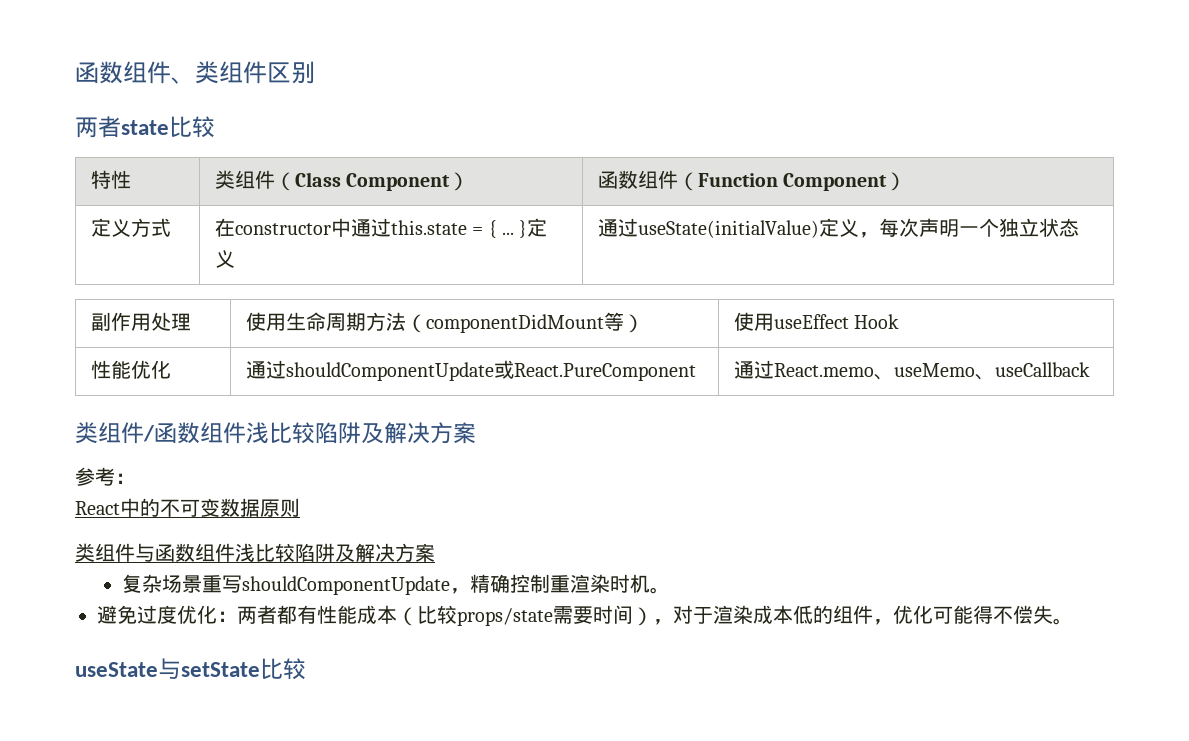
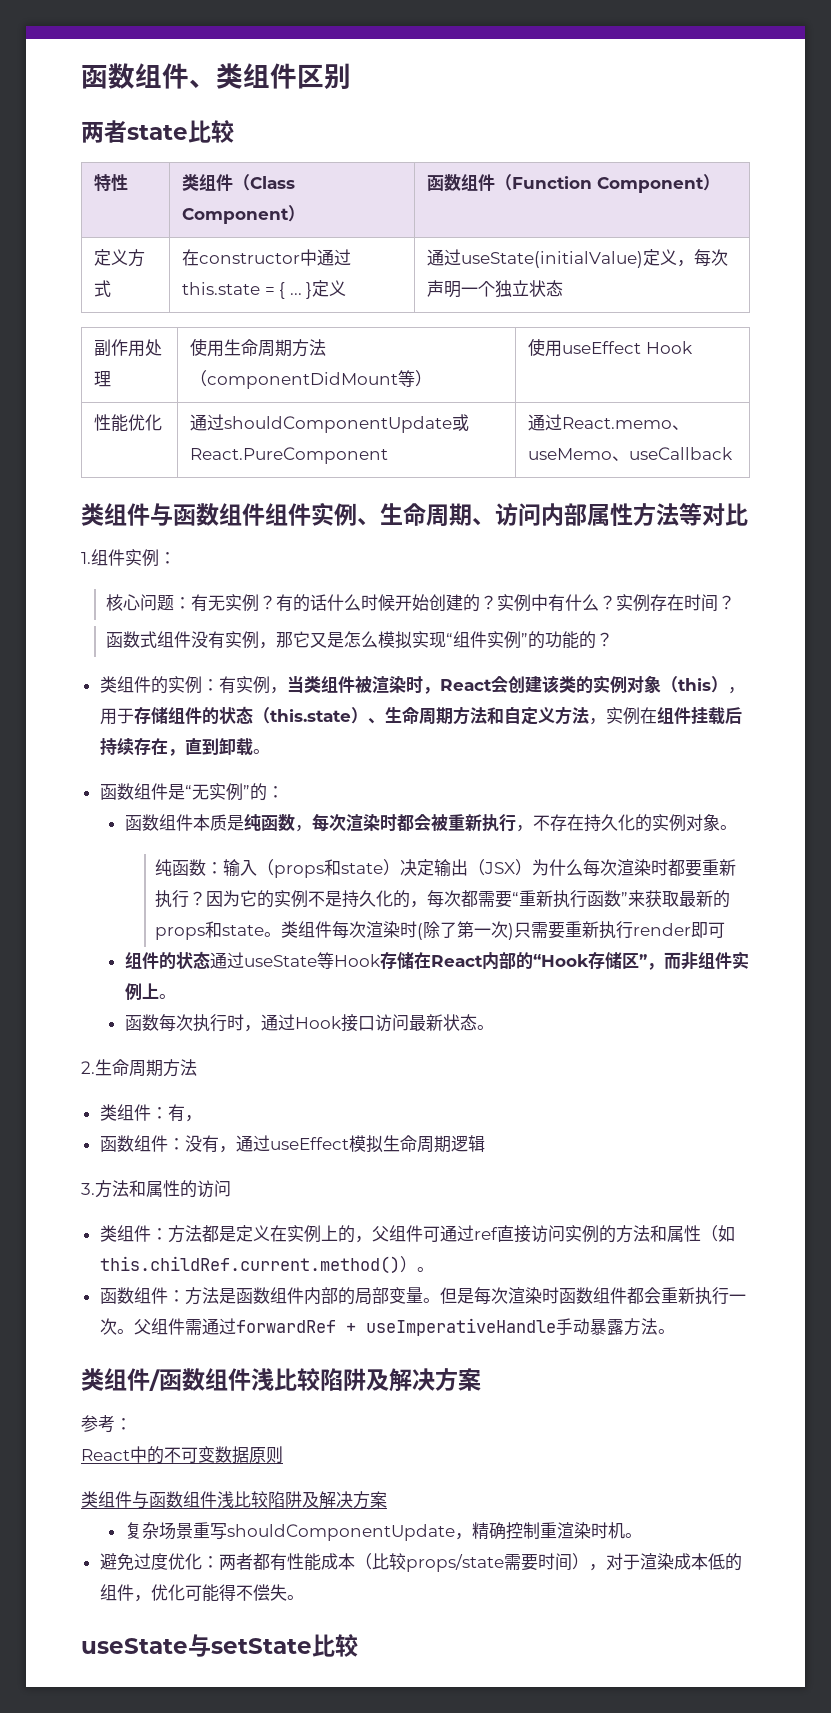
+ 类组件与函数组件组件实例、生命周期、访问内部属性方法等对比
+ 1.组件实例：
+ 核心问题：有无实例？有的话什么时候开始创建的？实例中有什么？实例存在时间？
+ 函数式组件没有实例，那它又是怎么模拟实现“组件实例”的功能的？
+ 类组件的实例：有实例，当类组件被渲染时，React会创建该类的实例对象（this），用于存储组件的状态（this.state）、生命周期方法和自定义方法，实例在组件挂载后持续存在，直到卸载。
+ 函数组件是“无实例”的：
+ 函数组件本质是纯函数，每次渲染时都会被重新执行，不存在持久化的实例对象。
+ 纯函数：输入（props和state）决定输出（JSX）为什么每次渲染时都要重新执行？因为它的实例不是持久化的，每次都需要“重新执行函数”来获取最新的props和state。类组件每次渲染时(除了第一次)只需要重新执行render即可
+ 组件的状态通过useState等Hook存储在React内部的“Hook存储区”，而非组件实例上。
+ 函数每次执行时，通过Hook接口访问最新状态。
+ 2.生命周期方法
+ 类组件：有，
+ 函数组件：没有，通过useEffect模拟生命周期逻辑
+ 3.方法和属性的访问
+ 类组件：方法都是定义在实例上的，父组件可通过ref直接访问实例的方法和属性（如this.childRef.current.method()）。
+ 函数组件：方法是函数组件内部的局部变量。但是每次渲染时函数组件都会重新执行一次。父组件需通过forwardRef + useImperativeHandle手动暴露方法。

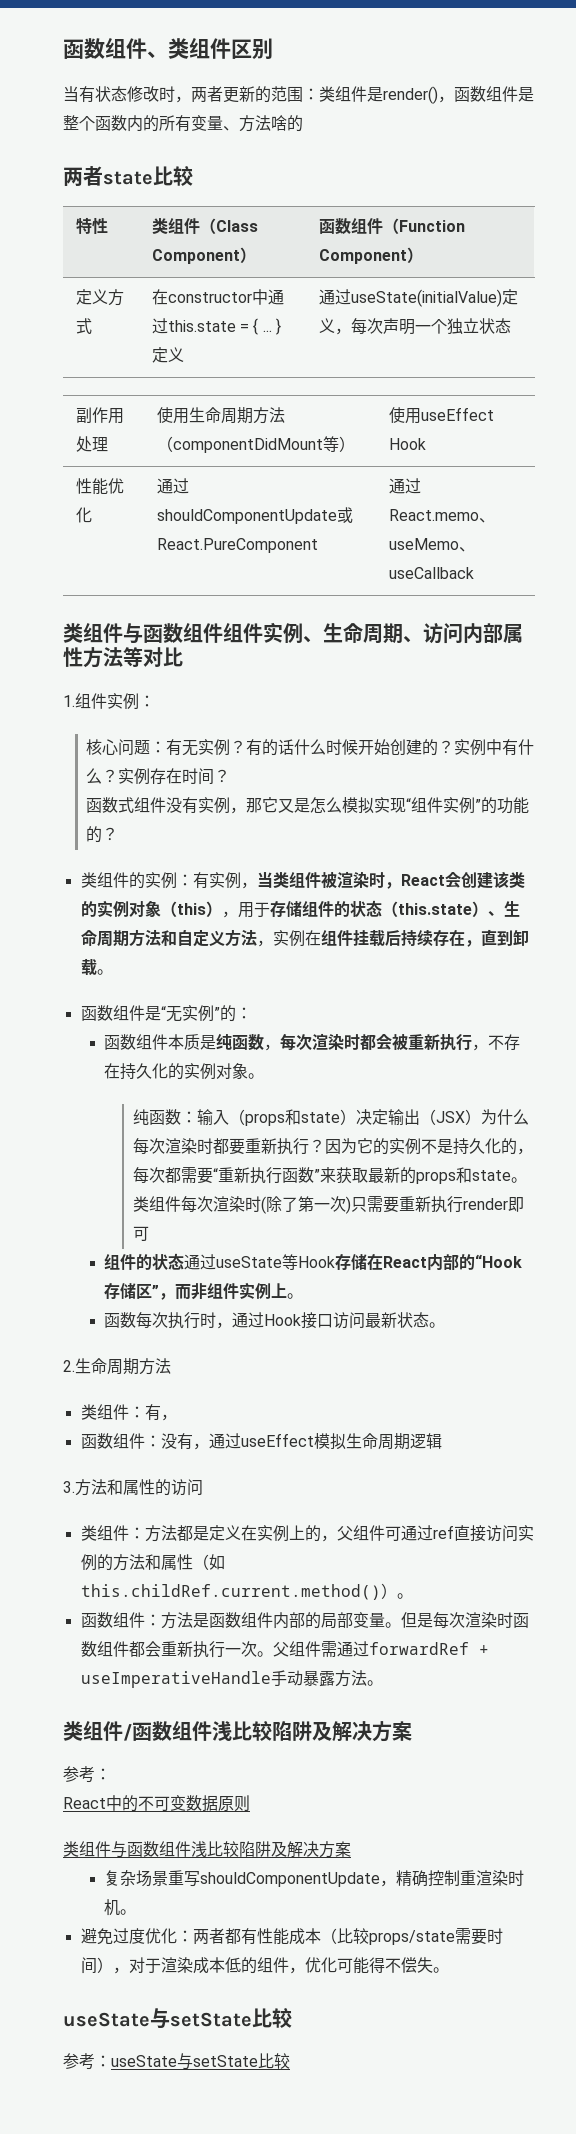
+ 当有状态修改时，两者更新的范围：类组件是render()，函数组件是整个函数内的所有变量、方法啥的
+ 参考：useState与setState比较

